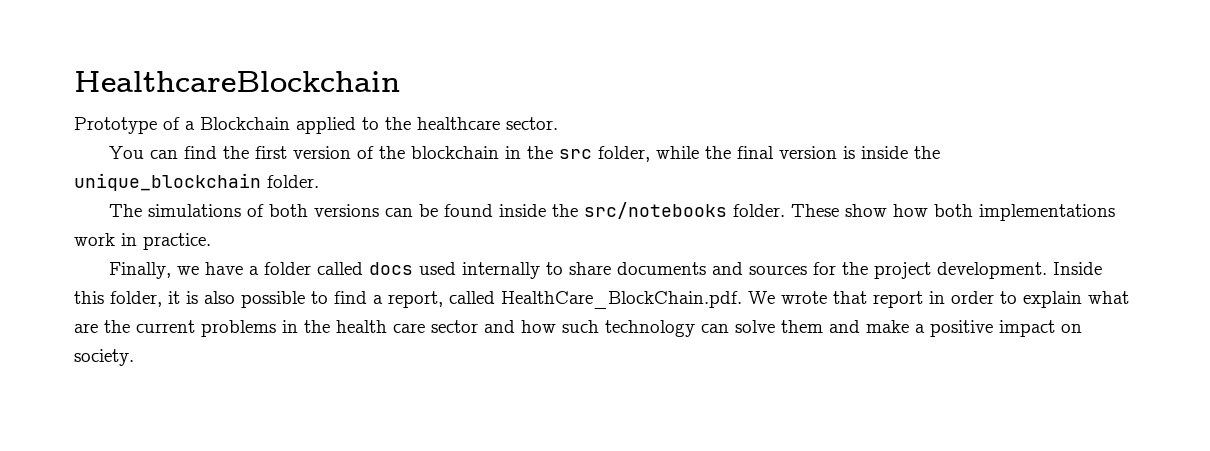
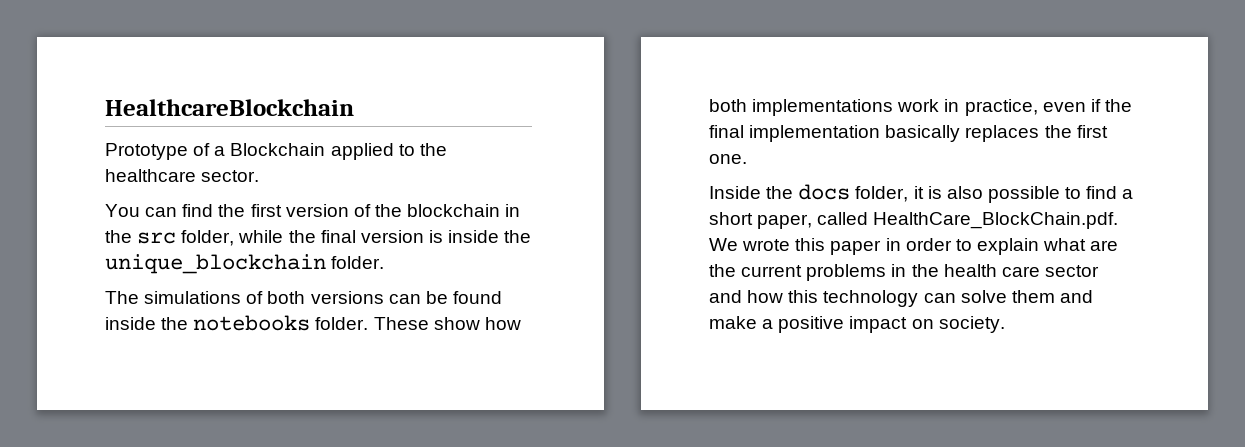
- The simulations of both versions can be found inside the src/notebooks folder.
+ The simulations of both versions can be found inside the notebooks folder.
- These show how both implementations work in practice.
- Finally, we have a folder called docs used internally to share documents and sources for the project development. Inside this folder, it is also possible to find a report, called HealthCare_BlockChain.pdf. We wrote that report in order to explain what are the current problems in the health care sector and how such technology can solve them and make a positive impact on society.
+ These show how both implementations work in practice, even if the final implementation basically replaces the first one.
+ Inside the docs folder, it is also possible to find a short paper, called HealthCare_BlockChain.pdf. We wrote this paper in order to explain what are the current problems in the health care sector and how this technology can solve them and make a positive impact on society.

